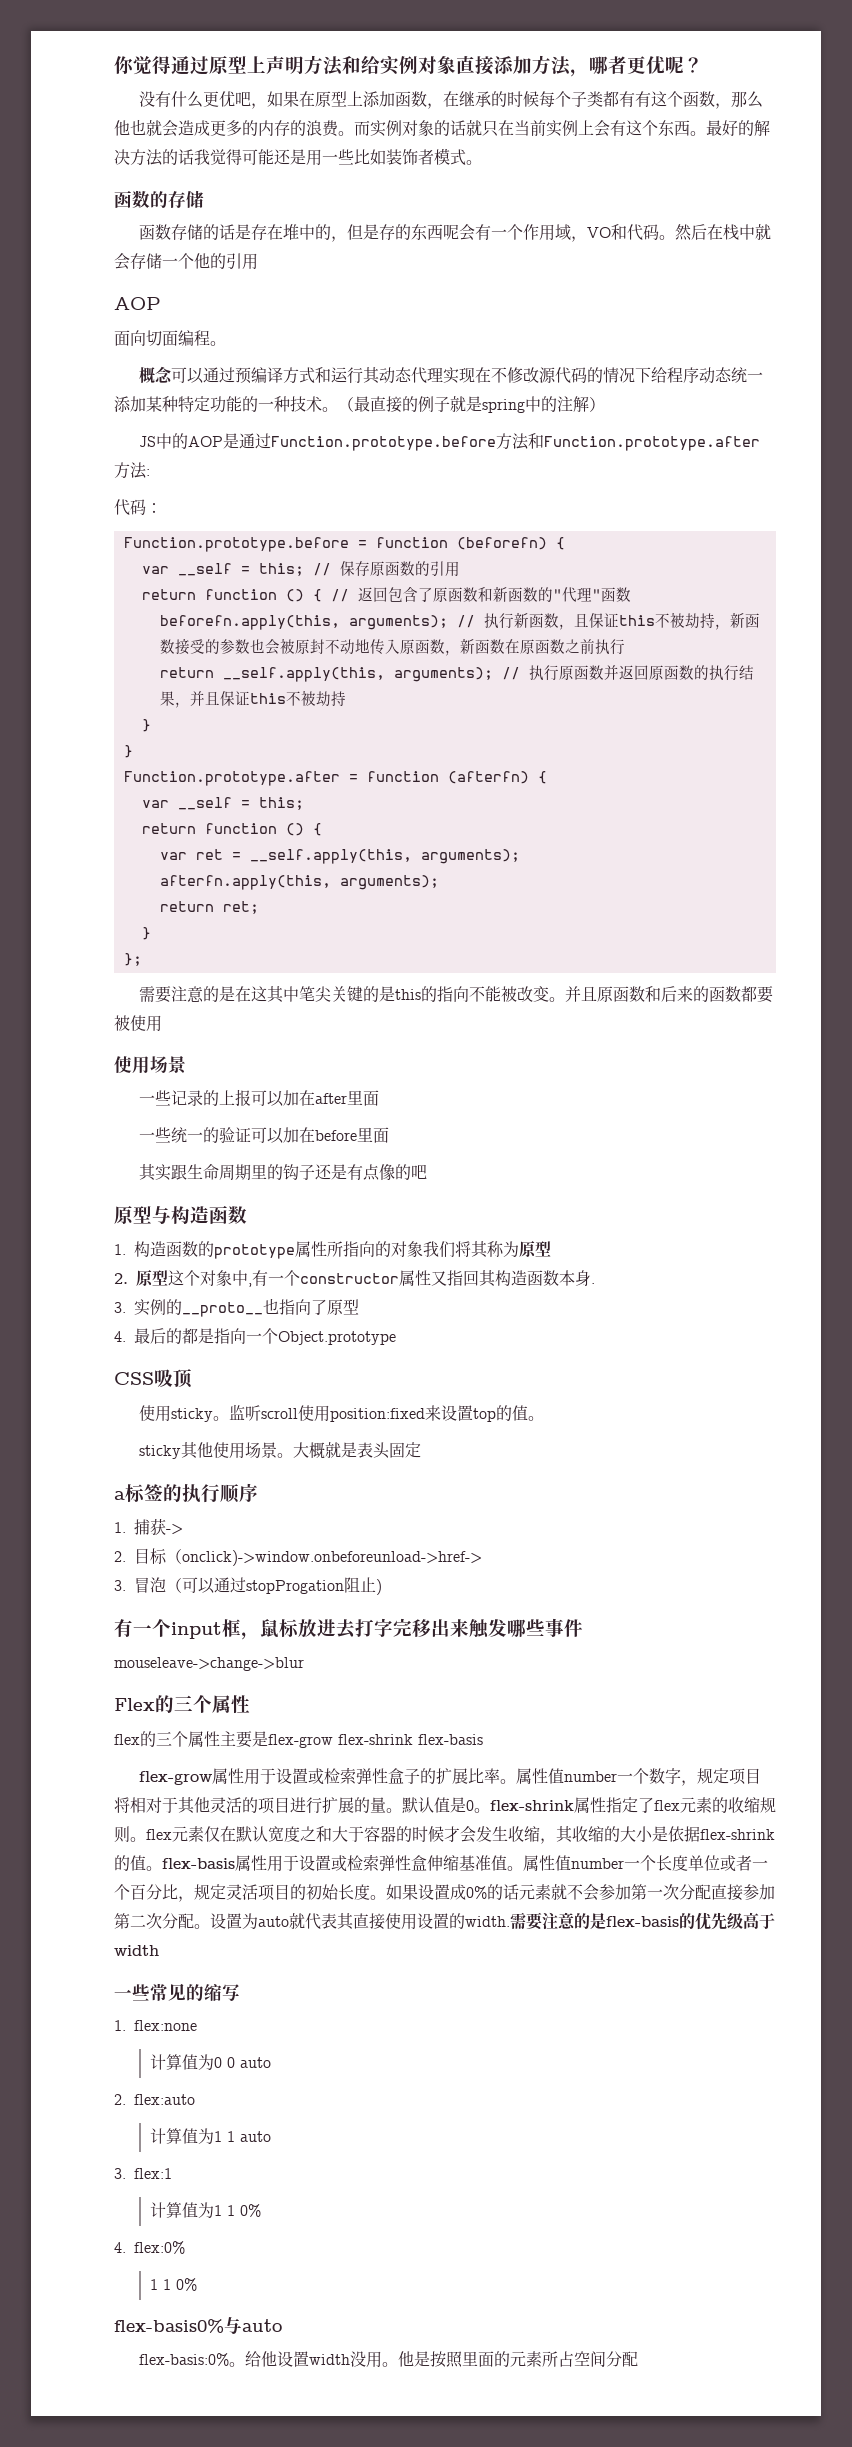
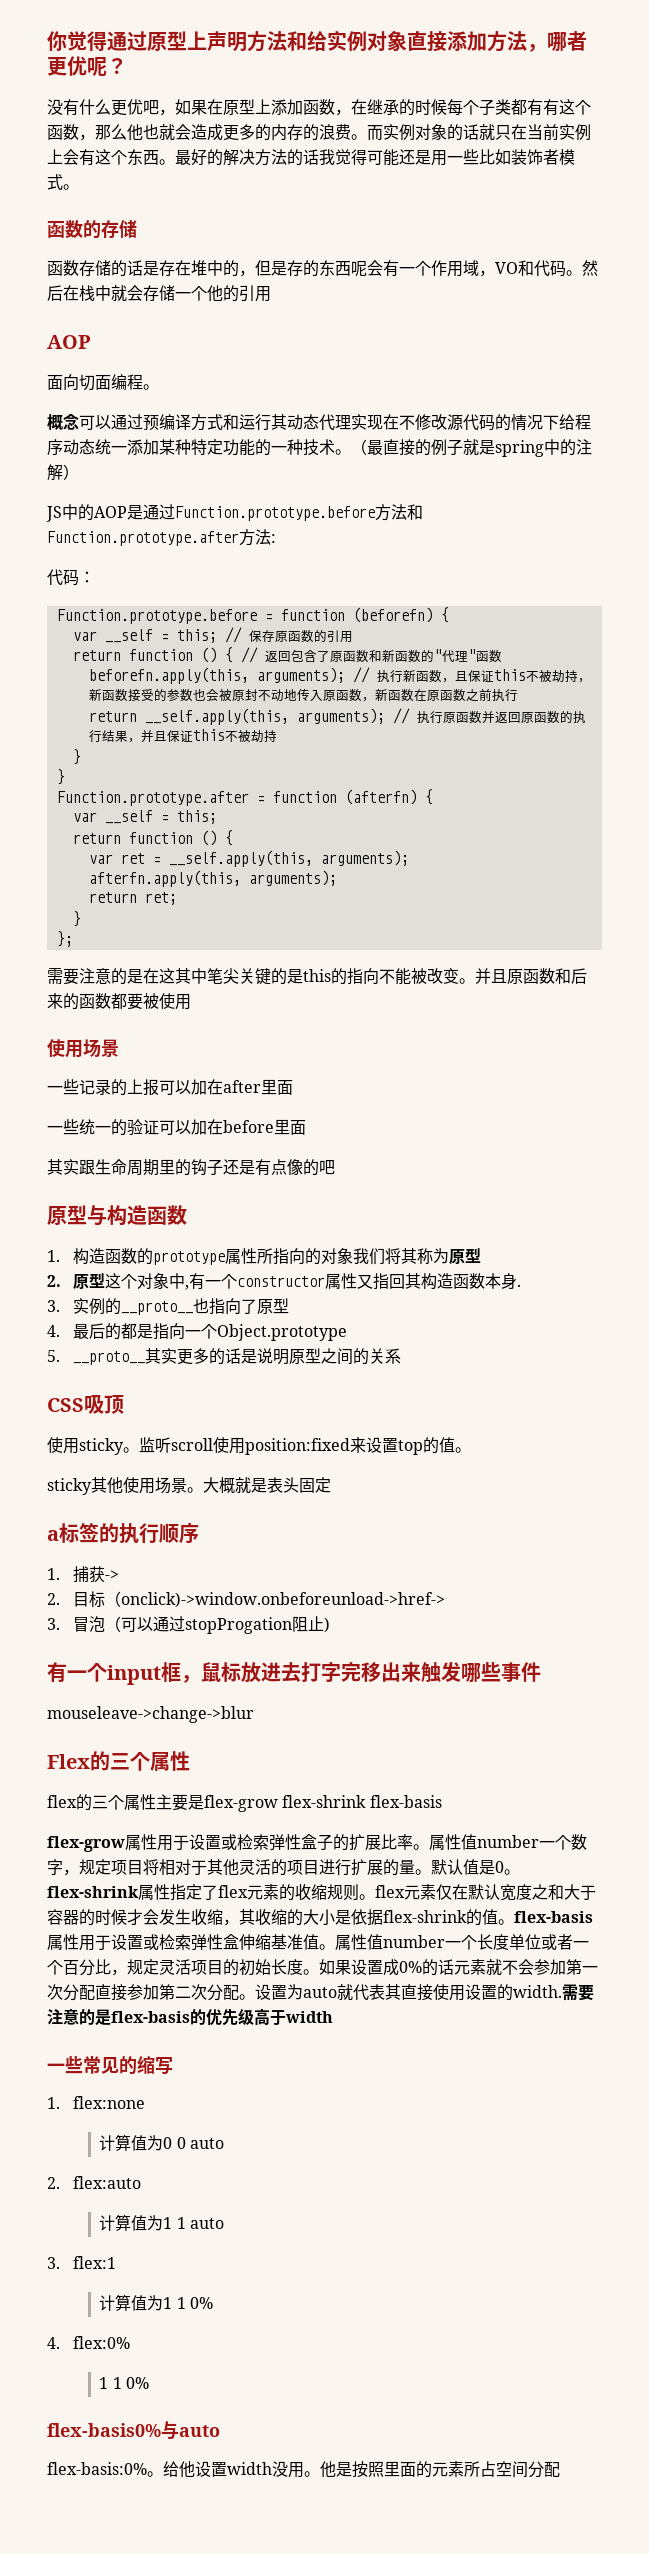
+ 5. __proto__其实更多的话是说明原型之间的关系

